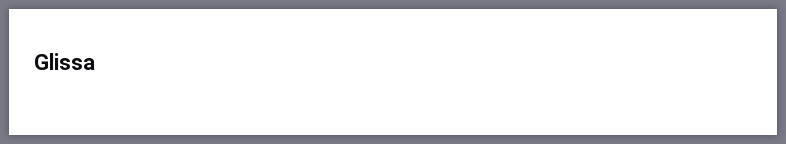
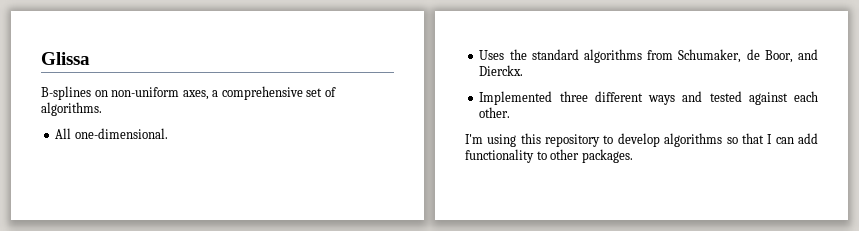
+ B-splines on non-uniform axes, a comprehensive set of algorithms.
+ All one-dimensional.
+ Uses the standard algorithms from Schumaker, de Boor, and Dierckx.
+ Implemented three different ways and tested against each other.
+ I'm using this repository to develop algorithms so that I can add functionality to other packages.

